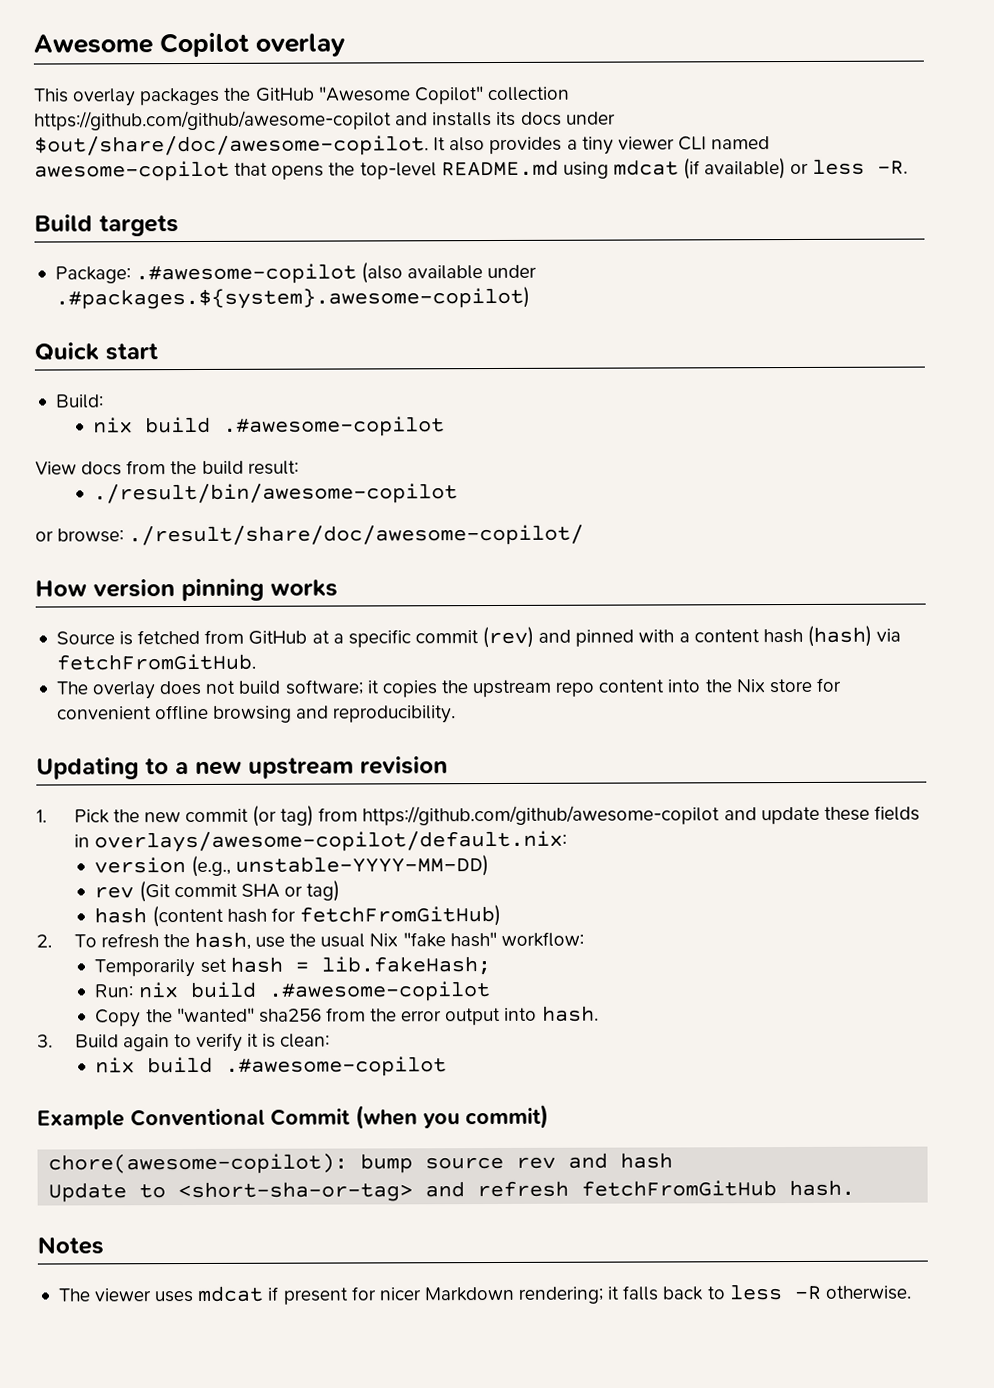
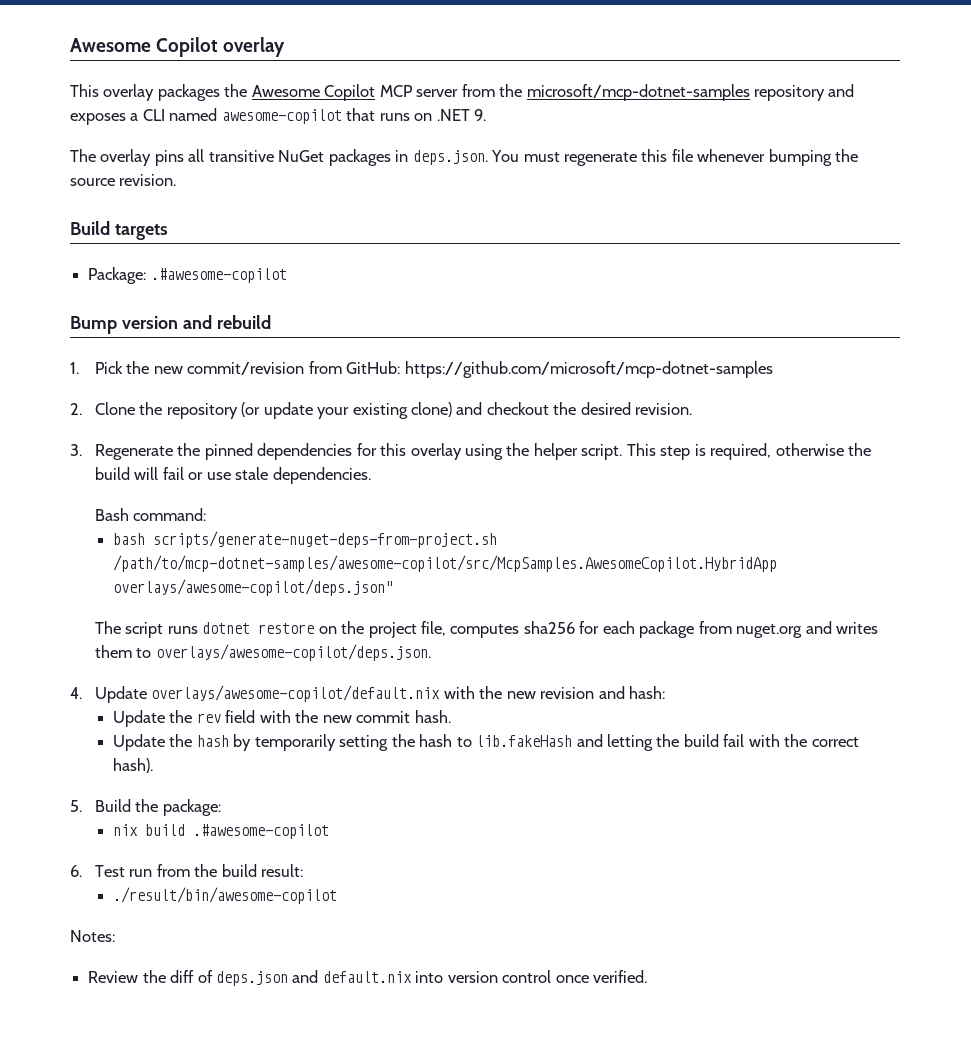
- This overlay packages the GitHub "Awesome Copilot" collection https://github.com/github/awesome-copilot and installs its docs under $out/share/doc/awesome-copilot. It also provides a tiny viewer CLI named awesome-copilot that opens the top-level README.md using mdcat (if available) or less -R.
+ This overlay packages the Awesome Copilot MCP server from the microsoft/mcp-dotnet-samples repository and exposes a CLI named awesome-copilot that runs on .NET 9.
+ The overlay pins all transitive NuGet packages in deps.json. You must regenerate this file whenever bumping the source revision.
  Build targets
- Package: .#awesome-copilot (also available under .#packages.${system}.awesome-copilot)
- Quick start
- Build:
+ Package: .#awesome-copilot
+ Bump version and rebuild
+ 1. Pick the new commit/revision from GitHub: https://github.com/microsoft/mcp-dotnet-samples
+ 2. Clone the repository (or update your existing clone) and checkout the desired revision.
+ 3. Regenerate the pinned dependencies for this overlay using the helper script. This step is required, otherwise the build will fail or use stale dependencies.
+ Bash command:
+ bash scripts/generate-nuget-deps-from-project.sh /path/to/mcp-dotnet-samples/awesome-copilot/src/McpSamples.AwesomeCopilot.HybridApp overlays/awesome-copilot/deps.json"
+ The script runs dotnet restore on the project file, computes sha256 for each package from nuget.org and writes them to overlays/awesome-copilot/deps.json.
+ 4. Update overlays/awesome-copilot/default.nix with the new revision and hash:
+ Update the rev field with the new commit hash.
+ Update the hash by temporarily setting the hash to lib.fakeHash and letting the build fail with the correct hash).
+ 5. Build the package:
  nix build .#awesome-copilot
- View docs from the build result:
+ 6. Test run from the build result:
- or browse: ./result/share/doc/awesome-copilot/
- How version pinning works
- Source is fetched from GitHub at a specific commit (rev) and pinned with a content hash (hash) via fetchFromGitHub.
- The overlay does not build software; it copies the upstream repo content into the Nix store for convenient offline browsing and reproducibility.
- Updating to a new upstream revision
- 1. Pick the new commit (or tag) from https://github.com/github/awesome-copilot and update these fields in overlays/awesome-copilot/default.nix:
- version (e.g., unstable-YYYY-MM-DD)
- rev (Git commit SHA or tag)
- hash (content hash for fetchFromGitHub)
- 2. To refresh the hash, use the usual Nix "fake hash" workflow:
- Temporarily set hash = lib.fakeHash;
- Run: nix build .#awesome-copilot
- Copy the "wanted" sha256 from the error output into hash.
- 3. Build again to verify it is clean:
- nix build .#awesome-copilot
- Example Conventional Commit (when you commit)
- chore(awesome-copilot): bump source rev and hash
- Update to <short-sha-or-tag> and refresh fetchFromGitHub hash.
- Notes
- The viewer uses mdcat if present for nicer Markdown rendering; it falls back to less -R otherwise.
+ Notes:
+ Review the diff of deps.json and default.nix into version control once verified.

